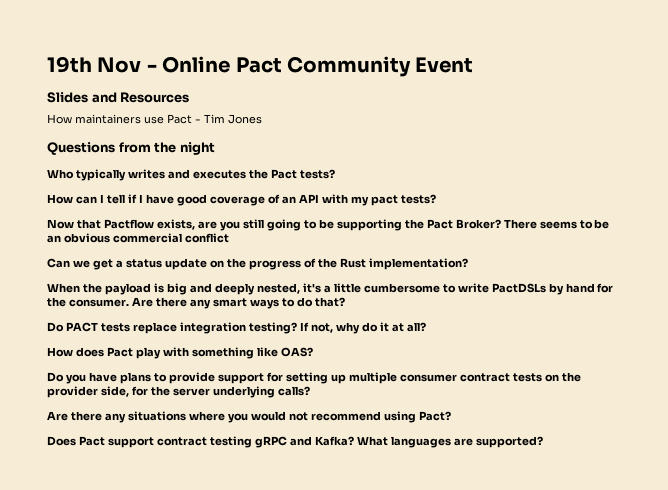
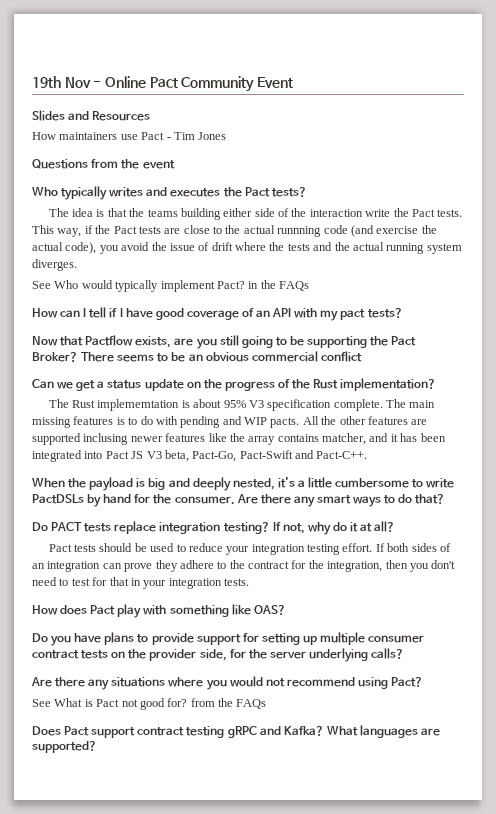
- Questions from the night
+ Questions from the event
+ The idea is that the teams building either side of the interaction write the Pact tests. This way, if the Pact tests are close to the actual runnning code (and exercise the actual code), you avoid the issue of drift where the tests and the actual running system diverges.
+ See Who would typically implement Pact? in the FAQs
+ The Rust implememtation is about 95% V3 specification complete. The main missing features is to do with pending and WIP pacts. All the other features are supported inclusing newer features like the array contains matcher, and it has been integrated into Pact JS V3 beta, Pact-Go, Pact-Swift and Pact-C++.
+ Pact tests should be used to reduce your integration testing effort. If both sides of an integration can prove they adhere to the contract for the integration, then you don't need to test for that in your integration tests.
+ See What is Pact not good for? from the FAQs

